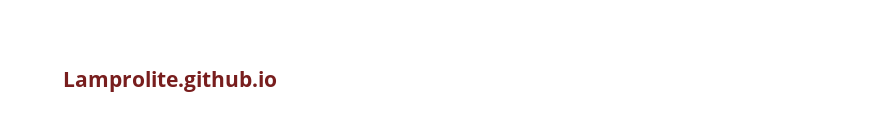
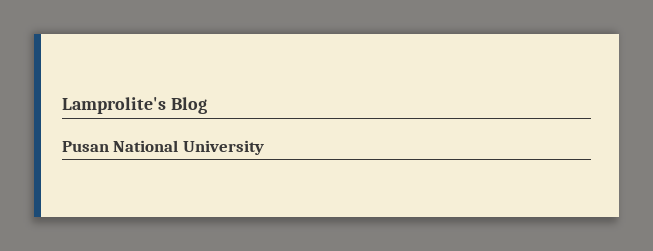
- Lamprolite.github.io
+ Lamprolite's Blog
+ Pusan National University

